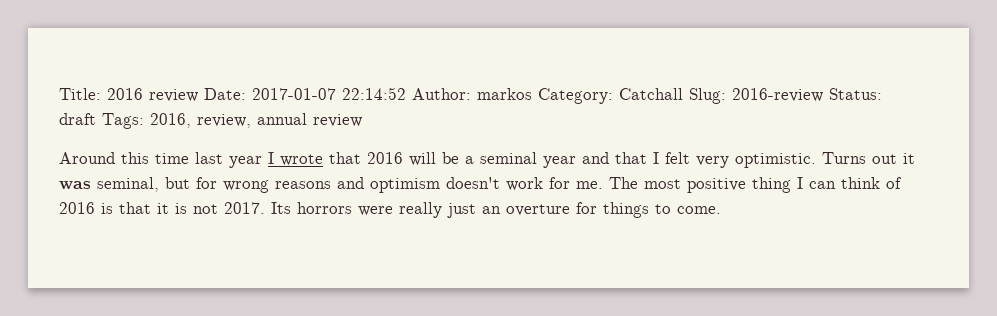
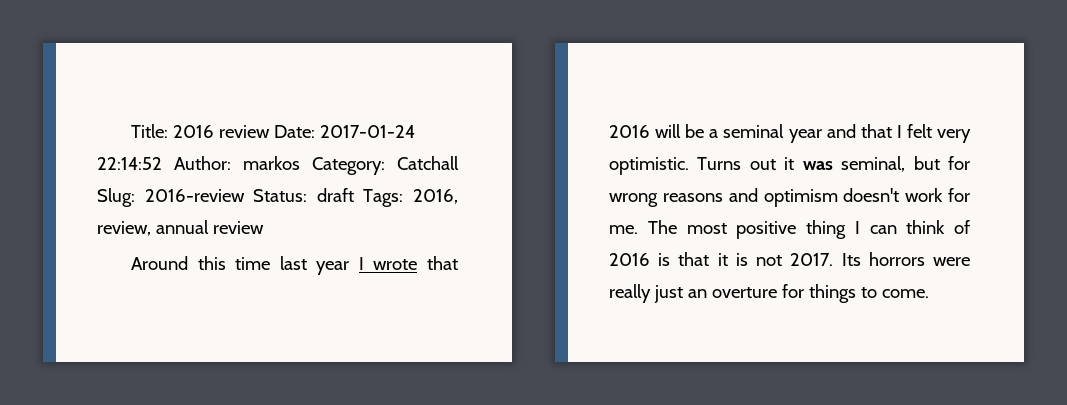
- Title: 2016 review Date: 2017-01-07 22:14:52 Author: markos Category: Catchall Slug: 2016-review Status: draft Tags: 2016, review, annual review
+ Title: 2016 review Date: 2017-01-24 22:14:52 Author: markos Category: Catchall Slug: 2016-review Status: draft Tags: 2016, review, annual review

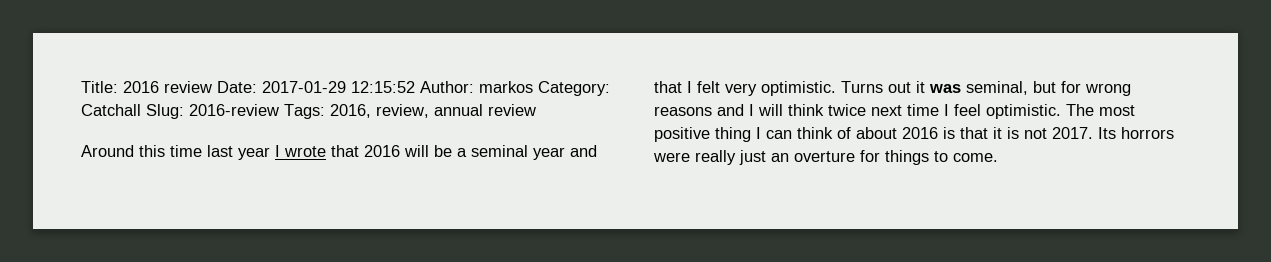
- Title: 2016 review Date: 2017-01-24 22:14:52 Author: markos Category: Catchall Slug: 2016-review Status: draft Tags: 2016, review, annual review
+ Title: 2016 review Date: 2017-01-29 12:15:52 Author: markos Category: Catchall Slug: 2016-review Tags: 2016, review, annual review
- Turns out it was seminal, but for wrong reasons and optimism doesn't work for me.
+ Turns out it was seminal, but for wrong reasons and I will think twice next time I feel optimistic.
- The most positive thing I can think of 2016 is that it is not 2017.
+ The most positive thing I can think of about 2016 is that it is not 2017.

